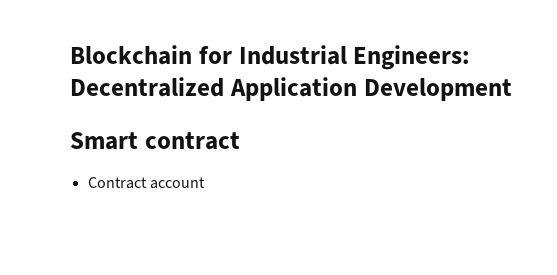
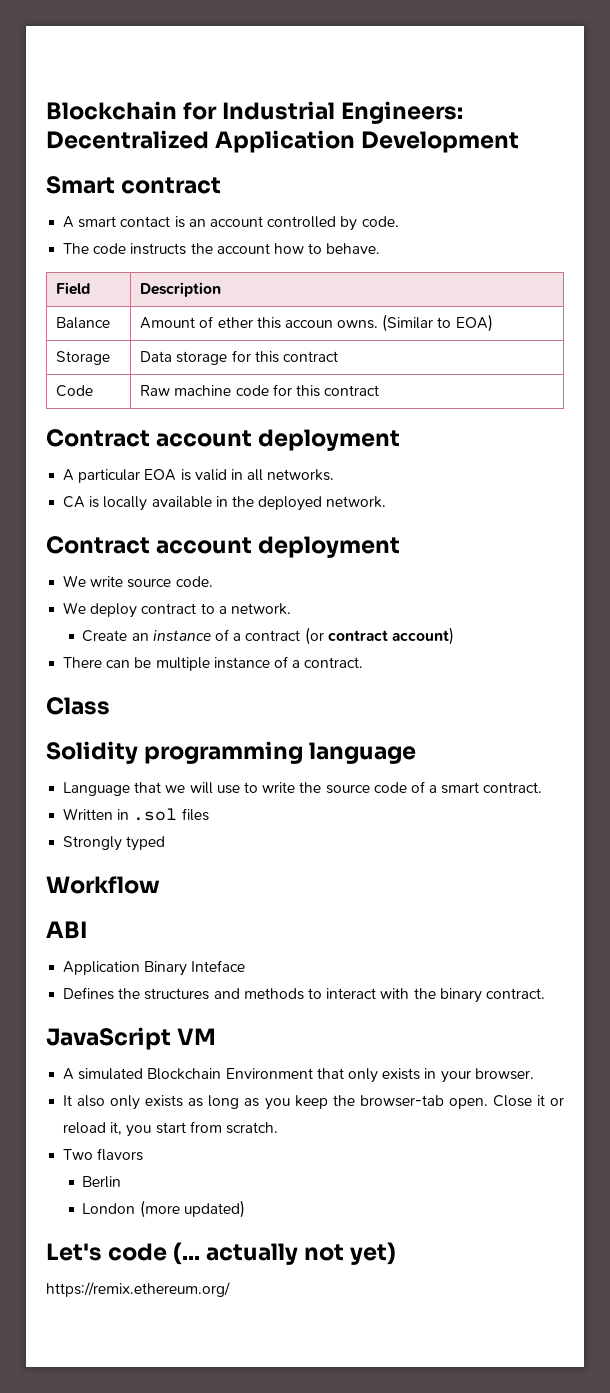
- Contract account
+ A smart contact is an account controlled by code.
+ The code instructs the account how to behave.
+ Field | Description
+ Balance | Amount of ether this accoun owns. (Similar to EOA)
+ Storage | Data storage for this contract
+ Code | Raw machine code for this contract
+ Contract account deployment
+ A particular EOA is valid in all networks.
+ CA is locally available in the deployed network.
+ Contract account deployment
+ We write source code.
+ We deploy contract to a network.
+ Create an instance of a contract (or contract account)
+ There can be multiple instance of a contract.
+ Class
+ Solidity programming language
+ Language that we will use to write the source code of a smart contract.
+ Written in .sol files
+ Strongly typed
+ Workflow
+ ABI
+ Application Binary Inteface
+ Defines the structures and methods to interact with the binary contract.
+ JavaScript VM
+ A simulated Blockchain Environment that only exists in your browser.
+ It also only exists as long as you keep the browser-tab open. Close it or reload it, you start from scratch.
+ Two flavors
+ Berlin
+ London (more updated)
+ Let's code (... actually not yet)
+ https://remix.ethereum.org/

